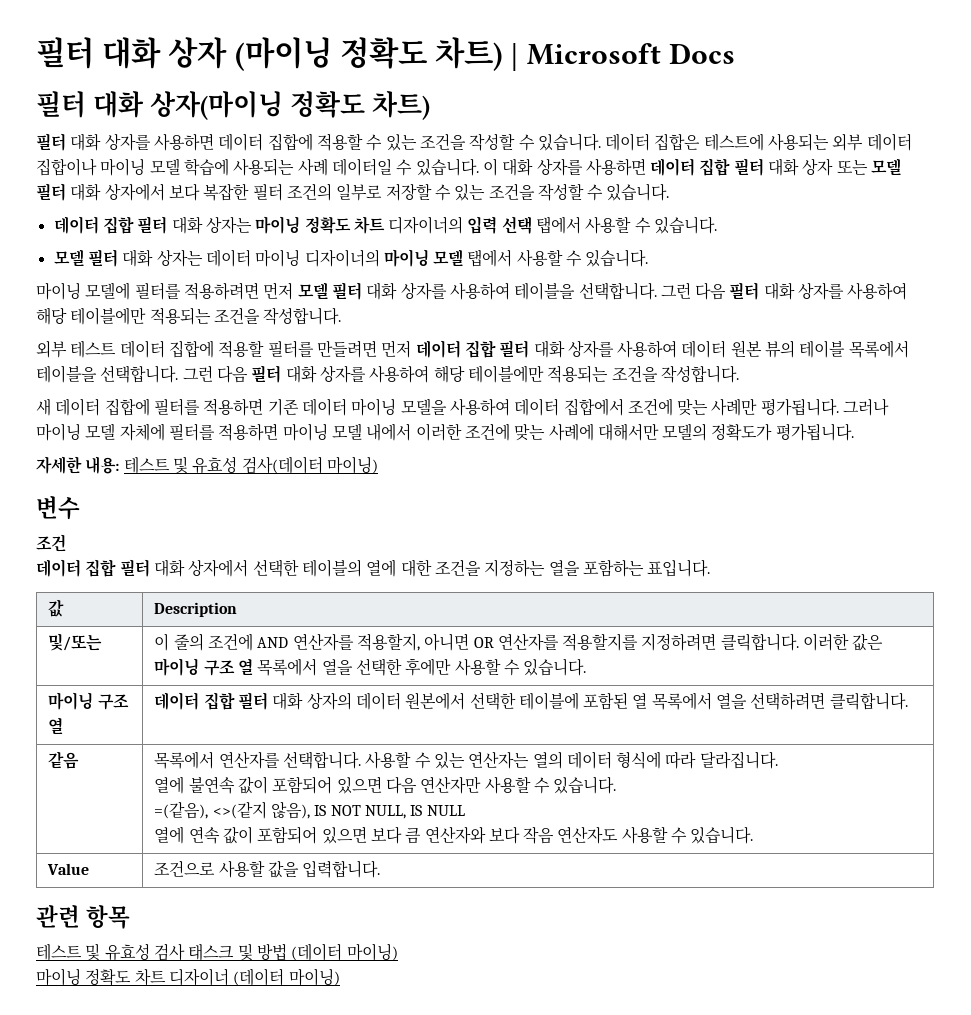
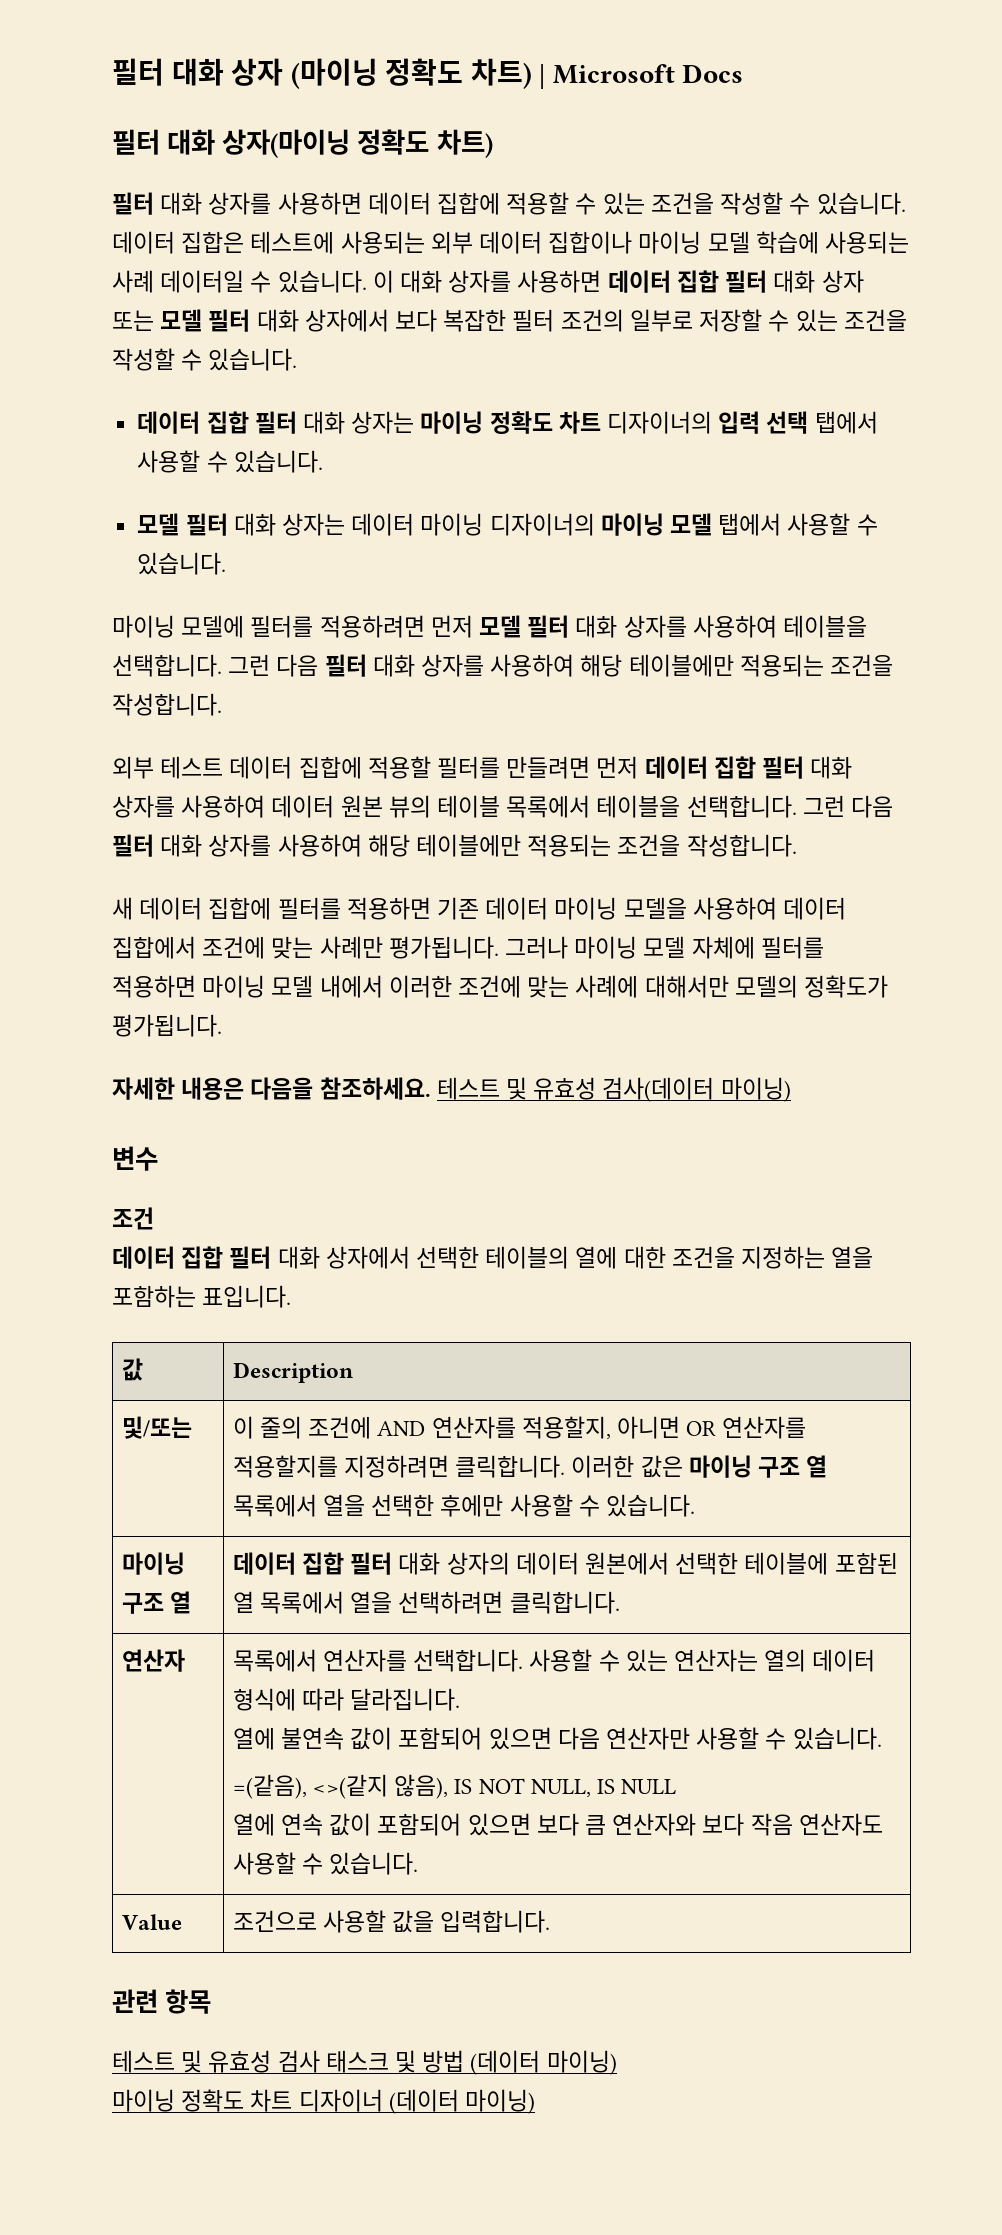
- 자세한 내용: 테스트 및 유효성 검사(데이터 마이닝)
+ 자세한 내용은 다음을 참조하세요. 테스트 및 유효성 검사(데이터 마이닝)
- 같음
+ 연산자

